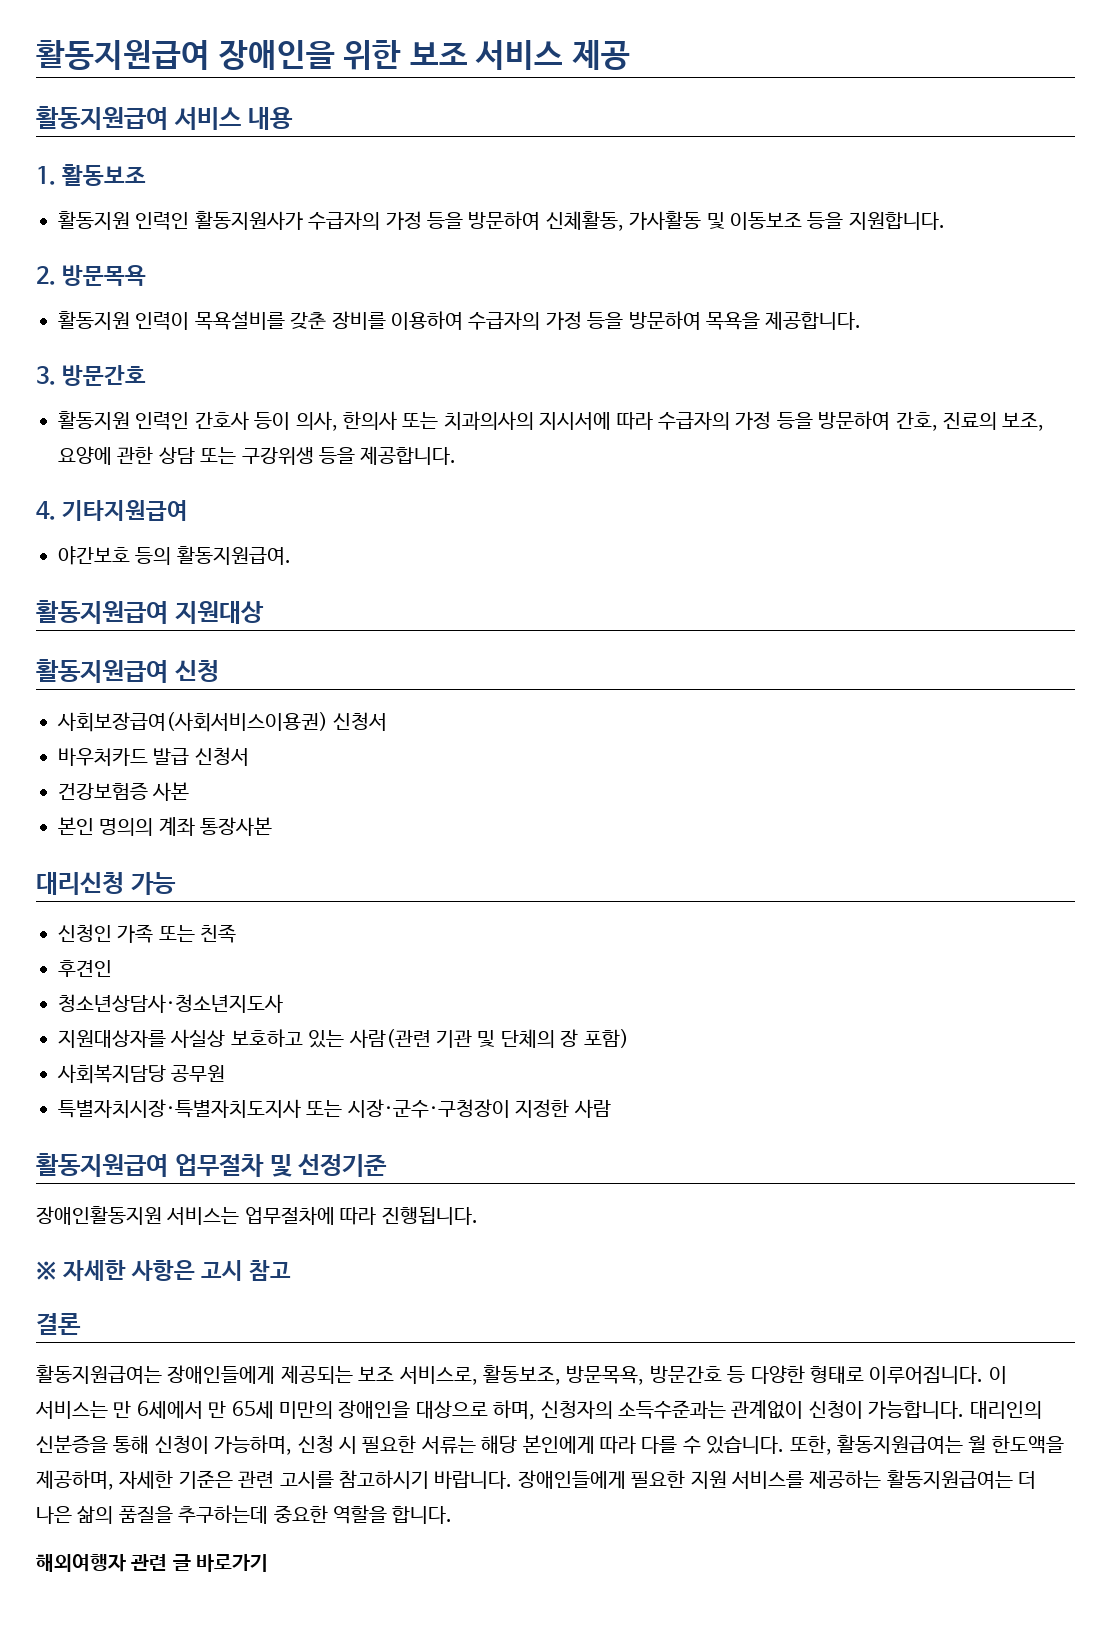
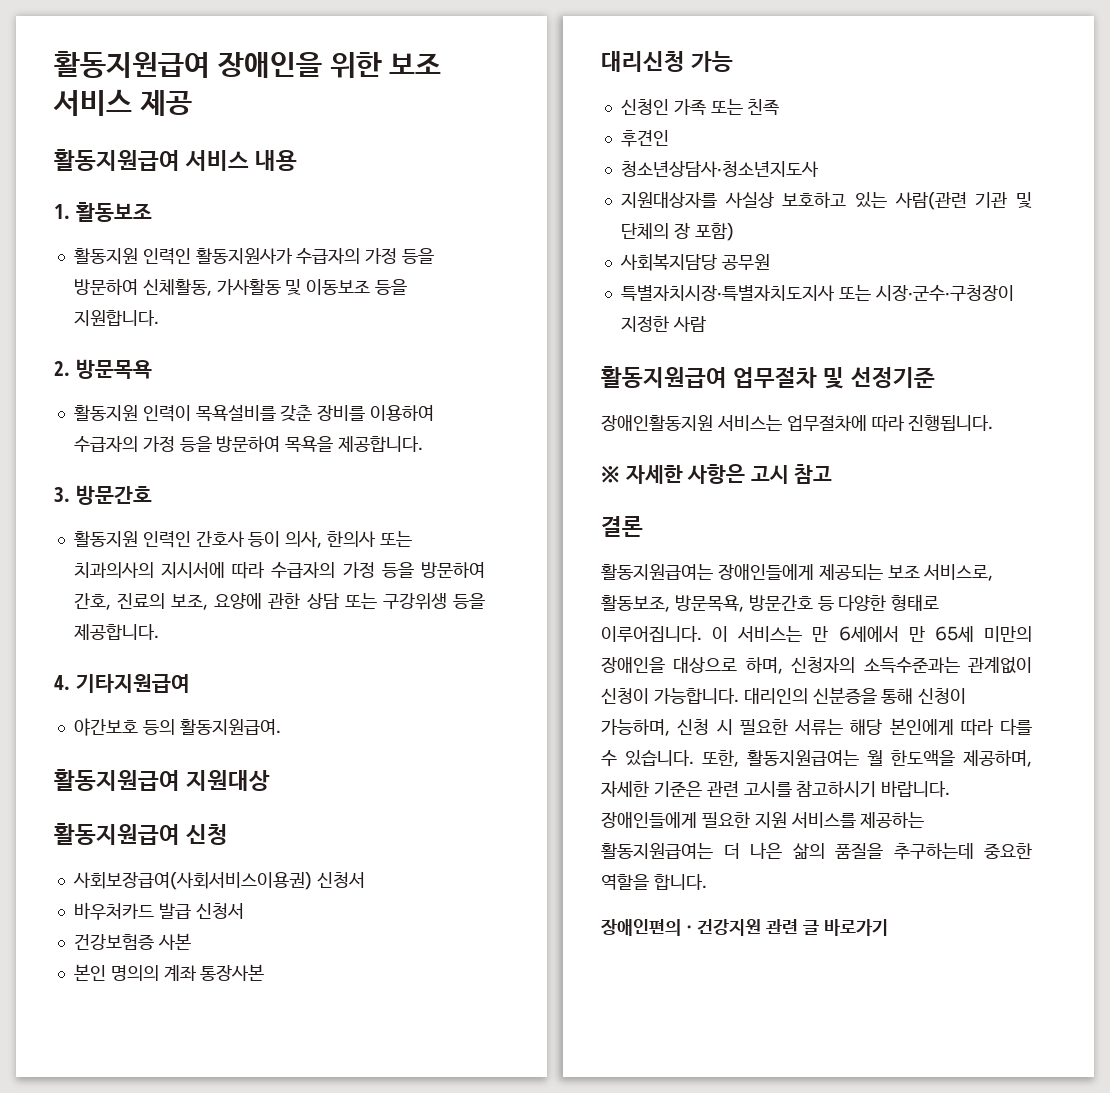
- 해외여행자 관련 글 바로가기
+ 장애인편의ㆍ건강지원 관련 글 바로가기

